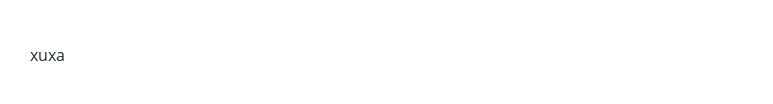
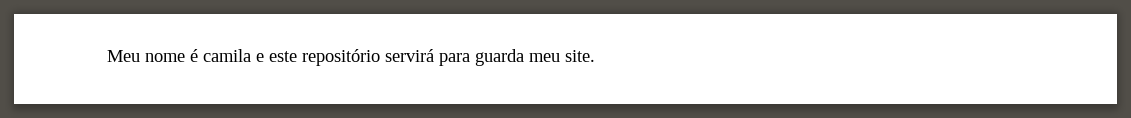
- xuxa
+ Meu nome é camila e este repositório servirá para guarda meu site.

